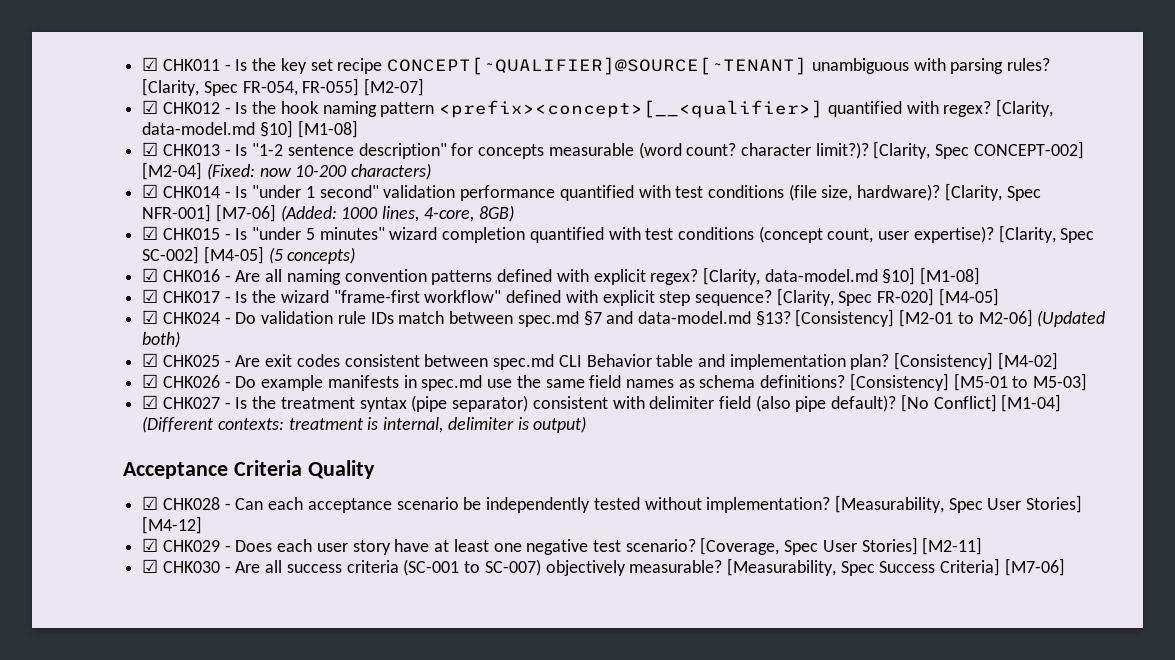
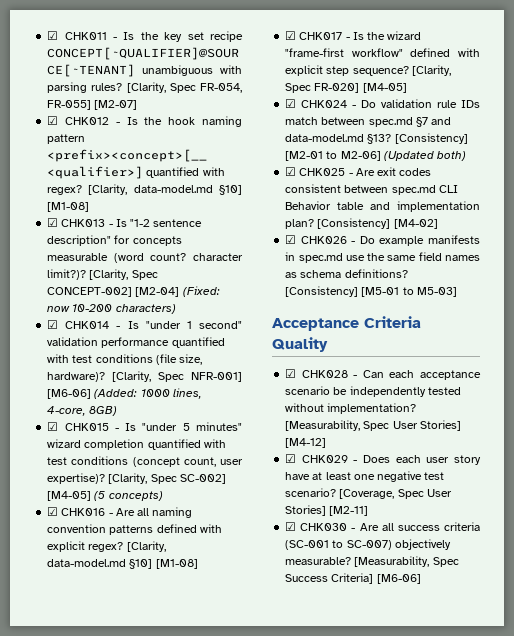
- [Clarity, Spec NFR-001] [M7-06] (Added: 1000 lines, 4-core, 8GB)
+ [Clarity, Spec NFR-001] [M6-06] (Added: 1000 lines, 4-core, 8GB)
- ☑ CHK027 - Is the treatment syntax (pipe separator) consistent with delimiter field (also pipe default)? [No Conflict] [M1-04] (Different contexts: treatment is internal, delimiter is output)
- [Measurability, Spec Success Criteria] [M7-06]
+ [Measurability, Spec Success Criteria] [M6-06]

